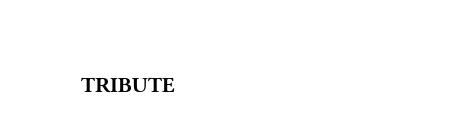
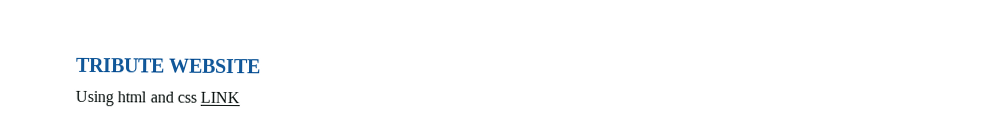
- TRIBUTE
+ TRIBUTE WEBSITE
+ Using html and css LINK

